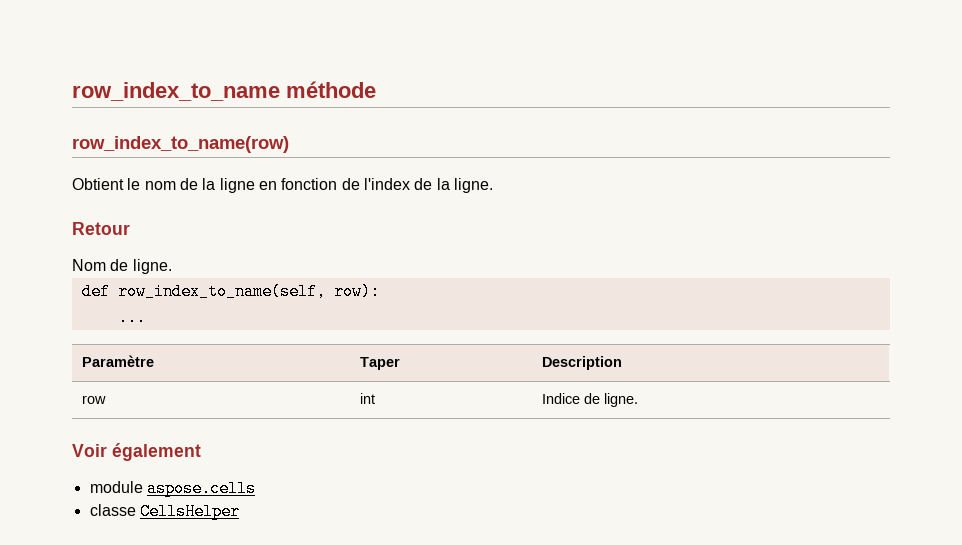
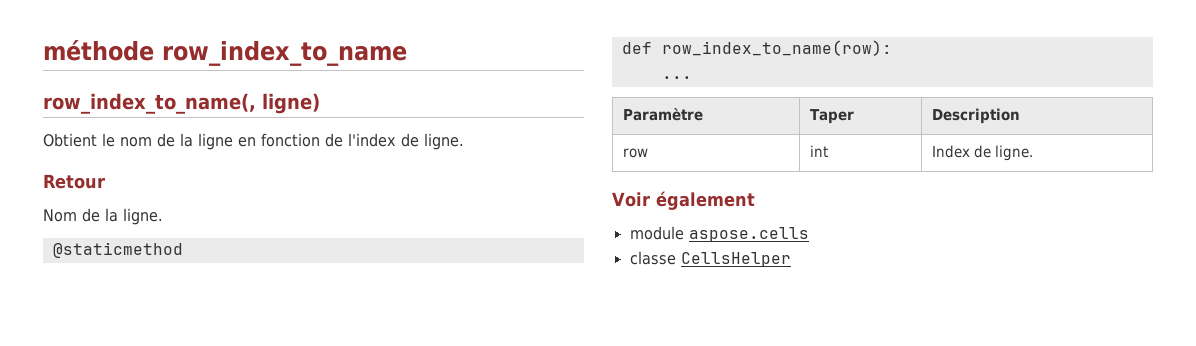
- row_index_to_name méthode
- row_index_to_name(row)
+ méthode row_index_to_name
+ row_index_to_name(, ligne)
- Obtient le nom de la ligne en fonction de l'index de la ligne.
+ Obtient le nom de la ligne en fonction de l'index de ligne.
- Nom de ligne.
+ Nom de la ligne.
+ @staticmethod
- def row_index_to_name(self, row):
+ def row_index_to_name(row):
- row | int | Indice de ligne.
+ row | int | Index de ligne.

